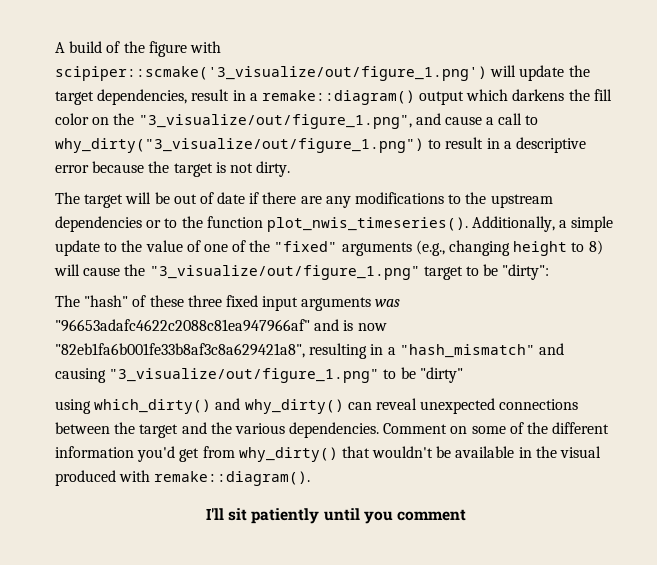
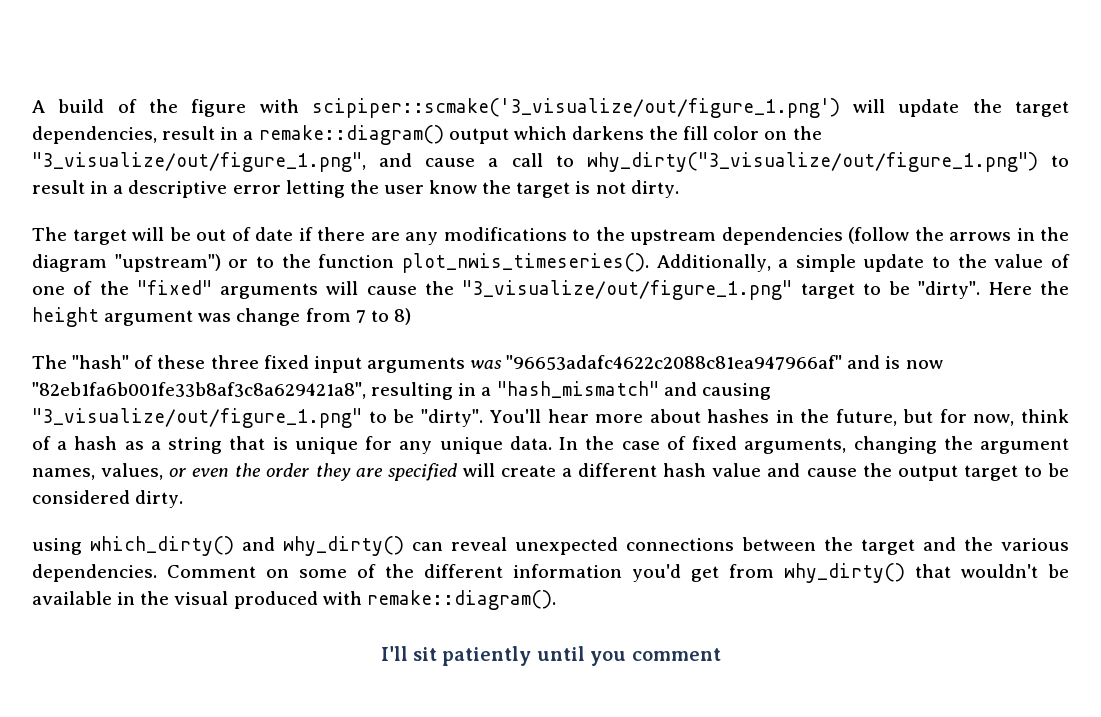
- A build of the figure with scipiper::scmake('3_visualize/out/figure_1.png') will update the target dependencies, result in a remake::diagram() output which darkens the fill color on the "3_visualize/out/figure_1.png", and cause a call to why_dirty("3_visualize/out/figure_1.png") to result in a descriptive error because the target is not dirty.
+ A build of the figure with scipiper::scmake('3_visualize/out/figure_1.png') will update the target dependencies, result in a remake::diagram() output which darkens the fill color on the "3_visualize/out/figure_1.png", and cause a call to why_dirty("3_visualize/out/figure_1.png") to result in a descriptive error letting the user know the target is not dirty.
- The target will be out of date if there are any modifications to the upstream dependencies or to the function plot_nwis_timeseries().
+ The target will be out of date if there are any modifications to the upstream dependencies (follow the arrows in the diagram "upstream") or to the function plot_nwis_timeseries().
- Additionally, a simple update to the value of one of the "fixed" arguments (e.g., changing height to 8) will cause the "3_visualize/out/figure_1.png" target to be "dirty":
+ Additionally, a simple update to the value of one of the "fixed" arguments will cause the "3_visualize/out/figure_1.png" target to be "dirty". Here the height argument was change from 7 to 8)
- The "hash" of these three fixed input arguments was "96653adafc4622c2088c81ea947966af" and is now "82eb1fa6b001fe33b8af3c8a629421a8", resulting in a "hash_mismatch" and causing "3_visualize/out/figure_1.png" to be "dirty"
+ The "hash" of these three fixed input arguments was "96653adafc4622c2088c81ea947966af" and is now "82eb1fa6b001fe33b8af3c8a629421a8", resulting in a "hash_mismatch" and causing "3_visualize/out/figure_1.png" to be "dirty". You'll hear more about hashes in the future, but for now, think of a hash as a string that is unique for any unique data. In the case of fixed arguments, changing the argument names, values, or even the order they are specified will create a different hash value and cause the output target to be considered dirty.

